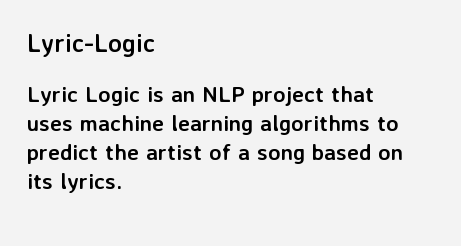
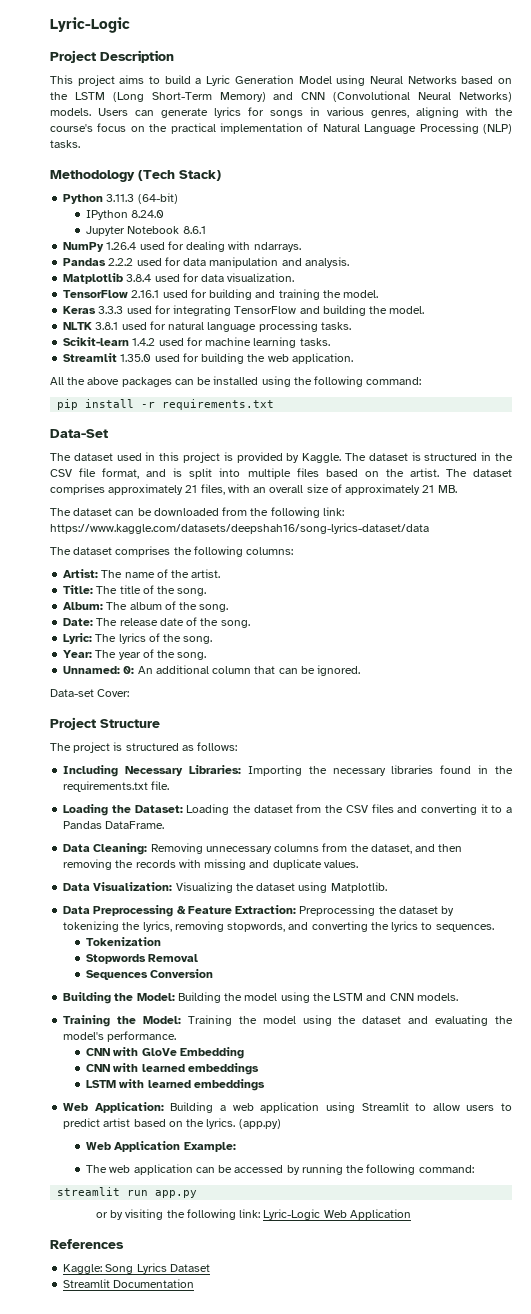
- Lyric Logic is an NLP project that uses machine learning algorithms to predict the artist of a song based on its lyrics.
+ Project Description
+ This project aims to build a Lyric Generation Model using Neural Networks based on the LSTM (Long Short-Term Memory) and CNN (Convolutional Neural Networks) models. Users can generate lyrics for songs in various genres, aligning with the course's focus on the practical implementation of Natural Language Processing (NLP) tasks.
+ Methodology (Tech Stack)
+ Python 3.11.3 (64-bit)
+ IPython 8.24.0
+ Jupyter Notebook 8.6.1
+ NumPy 1.26.4 used for dealing with ndarrays.
+ Pandas 2.2.2 used for data manipulation and analysis.
+ Matplotlib 3.8.4 used for data visualization.
+ TensorFlow 2.16.1 used for building and training the model.
+ Keras 3.3.3 used for integrating TensorFlow and building the model.
+ NLTK 3.8.1 used for natural language processing tasks.
+ Scikit-learn 1.4.2 used for machine learning tasks.
+ Streamlit 1.35.0 used for building the web application.
+ All the above packages can be installed using the following command:
+ pip install -r requirements.txt
+ Data-Set
+ The dataset used in this project is provided by Kaggle. The dataset is structured in the CSV file format, and is split into multiple files based on the artist. The dataset comprises approximately 21 files, with an overall size of approximately 21 MB.
+ The dataset can be downloaded from the following link: https://www.kaggle.com/datasets/deepshah16/song-lyrics-dataset/data
+ The dataset comprises the following columns:
+ Artist: The name of the artist.
+ Title: The title of the song.
+ Album: The album of the song.
+ Date: The release date of the song.
+ Lyric: The lyrics of the song.
+ Year: The year of the song.
+ Unnamed: 0: An additional column that can be ignored.
+ Data-set Cover:
+ Project Structure
+ The project is structured as follows:
+ Including Necessary Libraries: Importing the necessary libraries found in the requirements.txt file.
+ Loading the Dataset: Loading the dataset from the CSV files and converting it to a Pandas DataFrame.
+ Data Cleaning: Removing unnecessary columns from the dataset, and then removing the records with missing and duplicate values.
+ Data Visualization: Visualizing the dataset using Matplotlib.
+ Data Preprocessing & Feature Extraction: Preprocessing the dataset by tokenizing the lyrics, removing stopwords, and converting the lyrics to sequences.
+ Tokenization
+ Stopwords Removal
+ Sequences Conversion
+ Building the Model: Building the model using the LSTM and CNN models.
+ Training the Model: Training the model using the dataset and evaluating the model's performance.
+ CNN with GloVe Embedding
+ CNN with learned embeddings
+ LSTM with learned embeddings
+ Web Application: Building a web application using Streamlit to allow users to predict artist based on the lyrics. (app.py)
+ Web Application Example:
+ The web application can be accessed by running the following command:
+ streamlit run app.py
+ or by visiting the following link: Lyric-Logic Web Application
+ References
+ Kaggle: Song Lyrics Dataset
+ Streamlit Documentation

